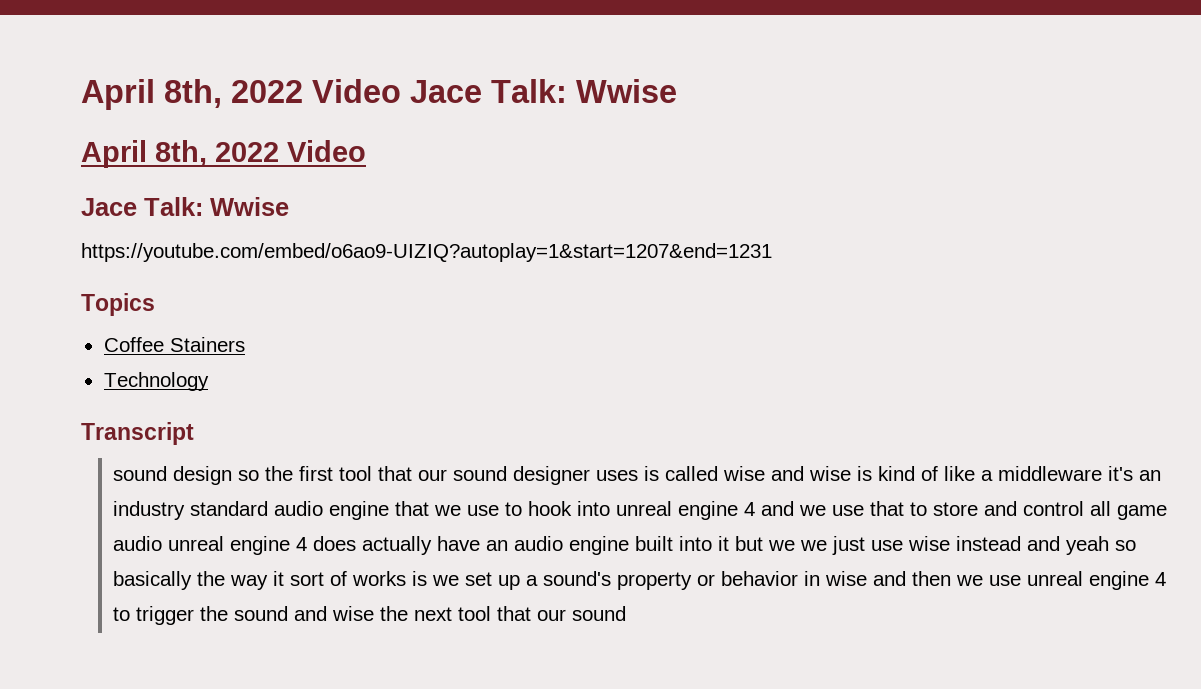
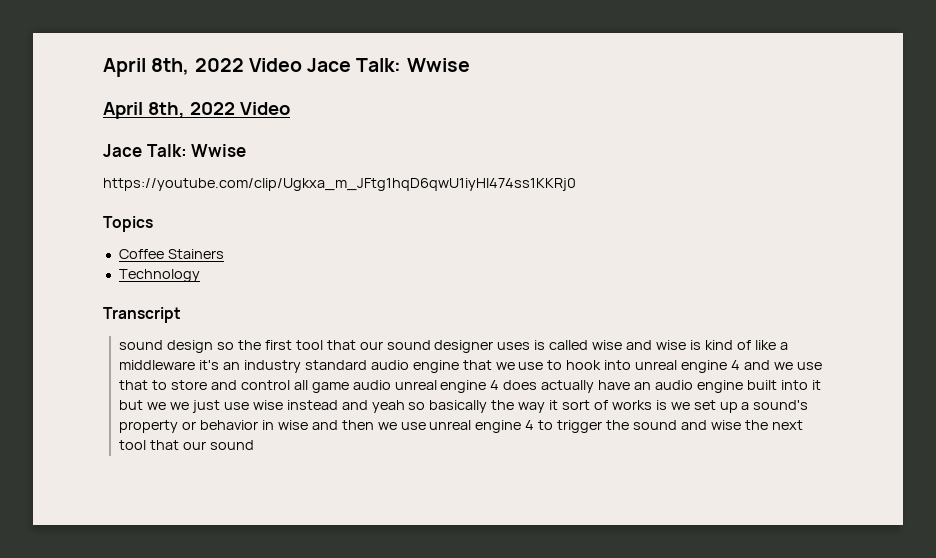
- https://youtube.com/embed/o6ao9-UIZIQ?autoplay=1&start=1207&end=1231
+ https://youtube.com/clip/Ugkxa_m_JFtg1hqD6qwU1iyHI474ss1KKRj0

